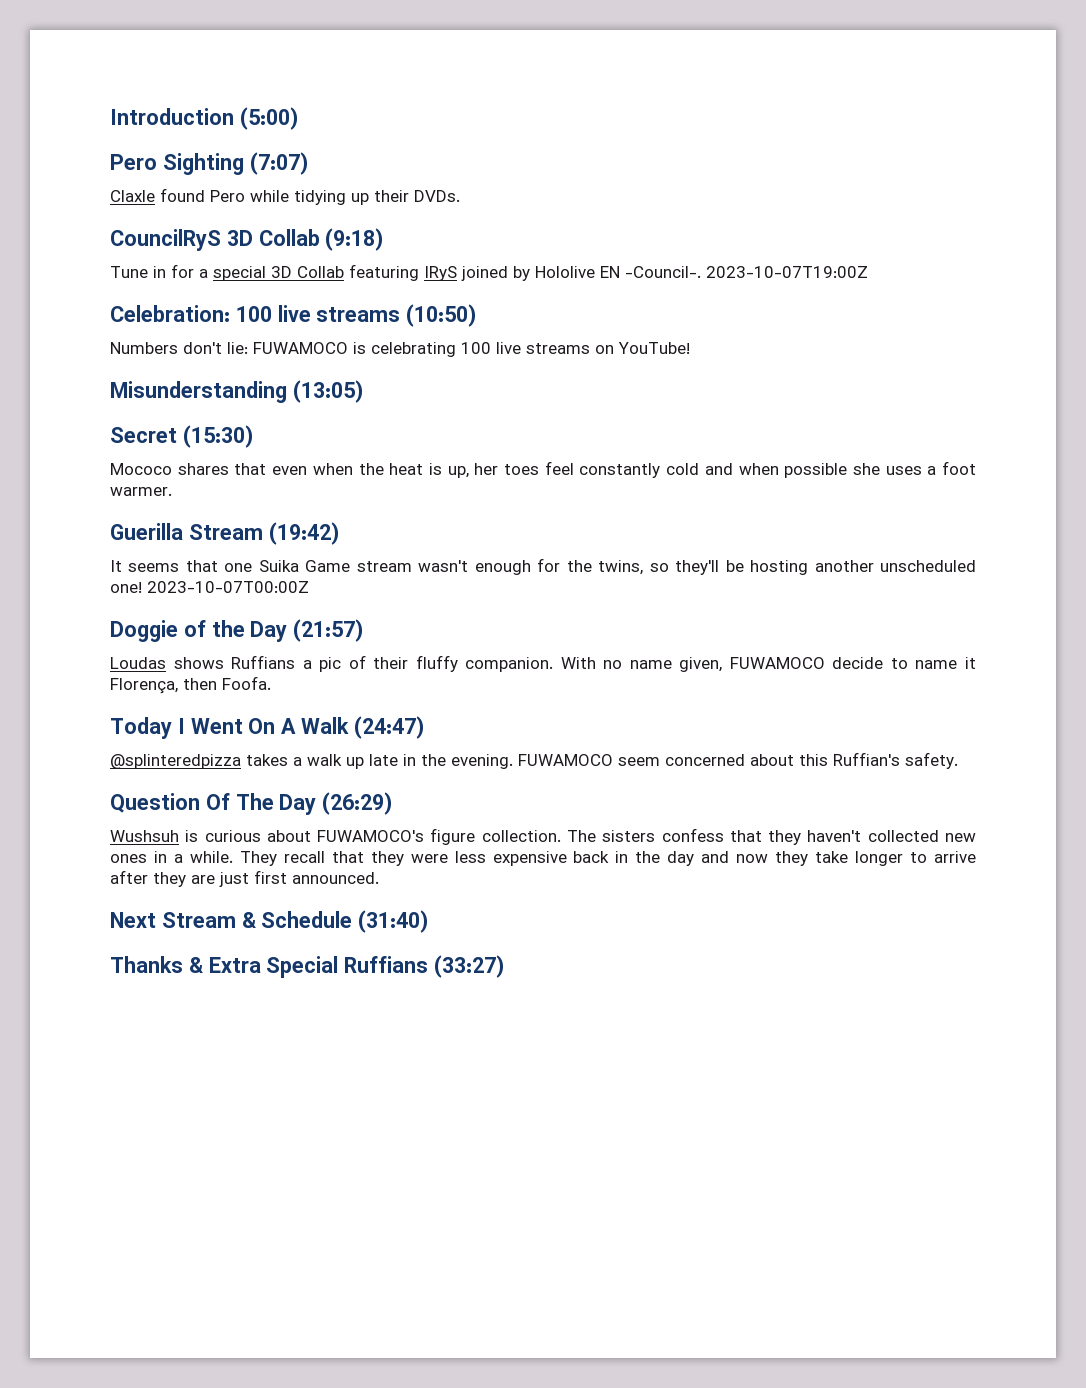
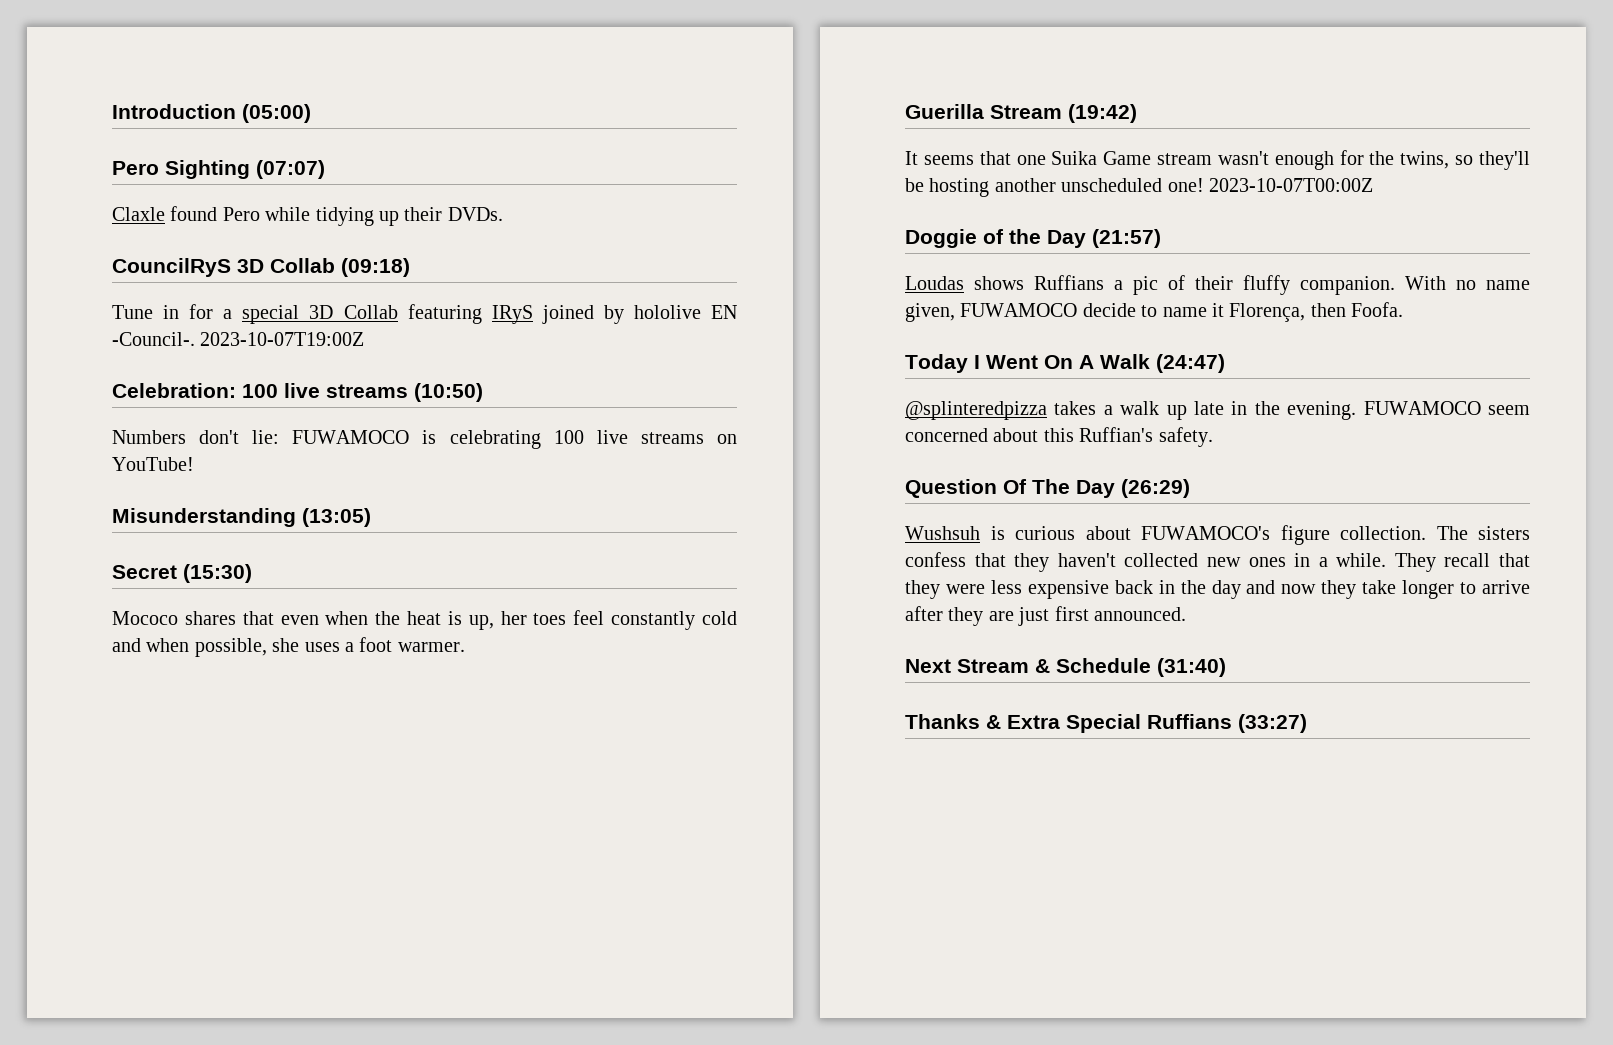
- Introduction (5:00)
+ Introduction (05:00)
- Pero Sighting (7:07)
+ Pero Sighting (07:07)
- CouncilRyS 3D Collab (9:18)
+ CouncilRyS 3D Collab (09:18)
- Tune in for a special 3D Collab featuring IRyS joined by Hololive EN -Council-.
+ Tune in for a special 3D Collab featuring IRyS joined by hololive EN -Council-.
- Mococo shares that even when the heat is up, her toes feel constantly cold and when possible she uses a foot warmer.
+ Mococo shares that even when the heat is up, her toes feel constantly cold and when possible, she uses a foot warmer.

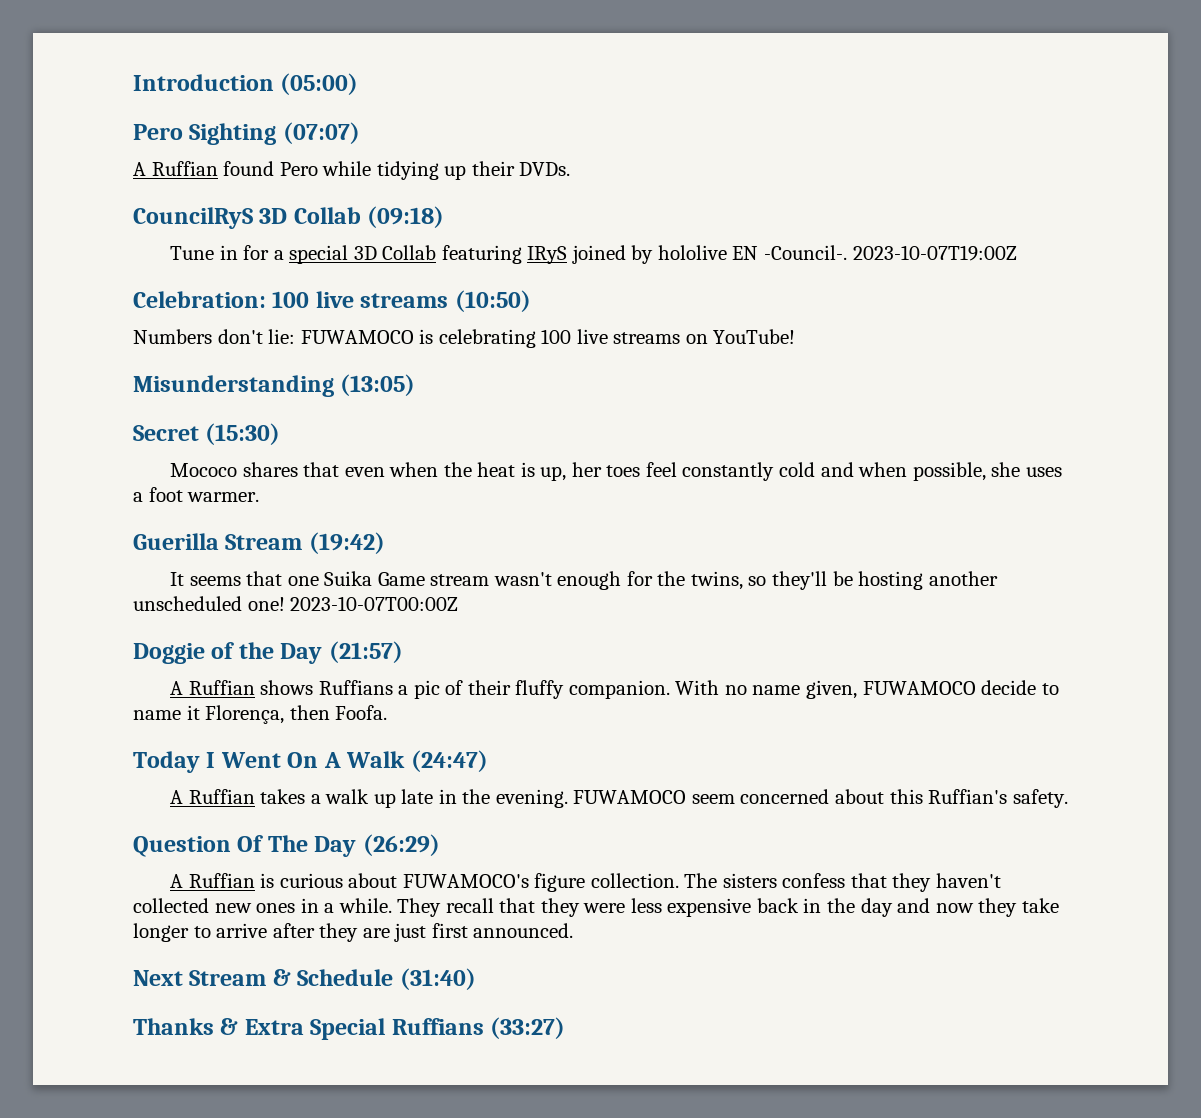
- Claxle found Pero while tidying up their DVDs.
+ A Ruffian found Pero while tidying up their DVDs.
- Loudas shows Ruffians a pic of their fluffy companion.
+ A Ruffian shows Ruffians a pic of their fluffy companion.
- @splinteredpizza takes a walk up late in the evening.
+ A Ruffian takes a walk up late in the evening.
- Wushsuh is curious about FUWAMOCO's figure collection.
+ A Ruffian is curious about FUWAMOCO's figure collection.

